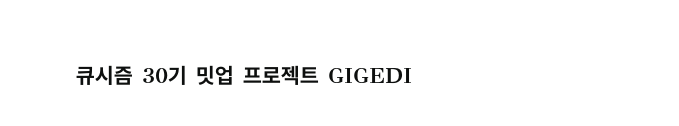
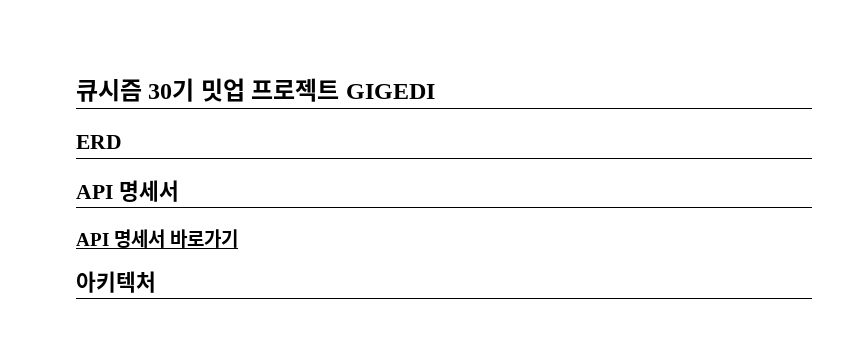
+ ERD
+ API 명세서
+ API 명세서 바로가기
+ 아키텍처

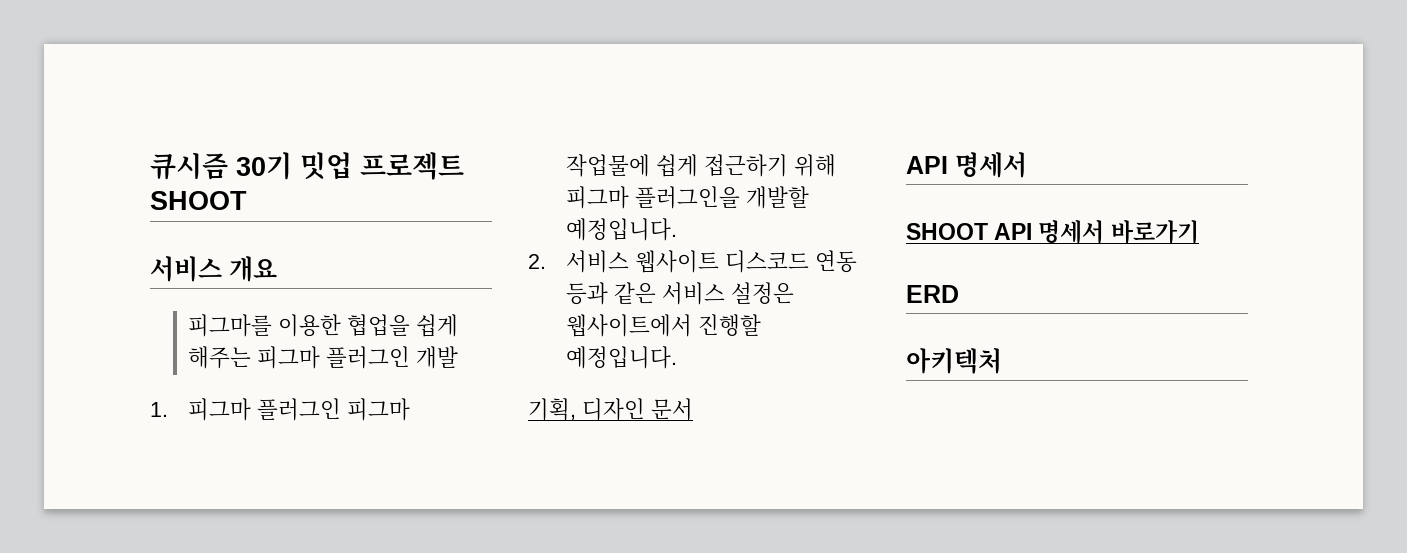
- 큐시즘 30기 밋업 프로젝트 GIGEDI
- ERD
+ 큐시즘 30기 밋업 프로젝트 SHOOT
+ 서비스 개요
+ 피그마를 이용한 협업을 쉽게 해주는 피그마 플러그인 개발
+ 1. 피그마 플러그인 피그마 작업물에 쉽게 접근하기 위해 피그마 플러그인을 개발할 예정입니다.
+ 2. 서비스 웹사이트 디스코드 연동 등과 같은 서비스 설정은 웹사이트에서 진행할 예정입니다.
+ 기획, 디자인 문서
- API 명세서 바로가기
+ SHOOT API 명세서 바로가기
+ ERD

